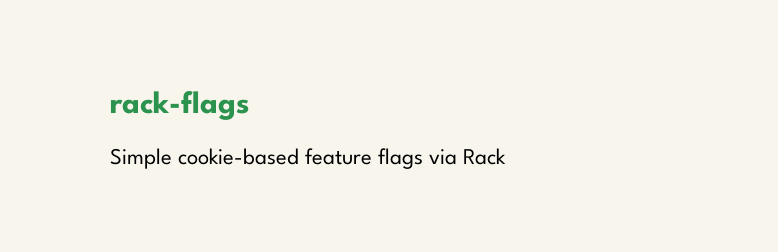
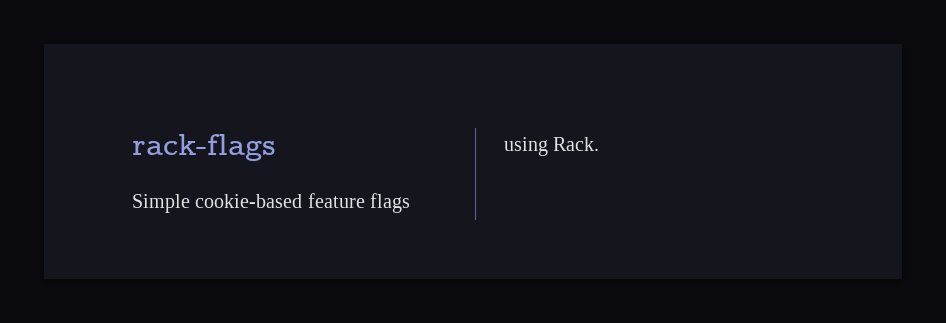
- Simple cookie-based feature flags via Rack
+ Simple cookie-based feature flags using Rack.

